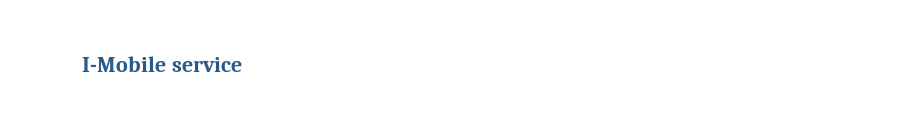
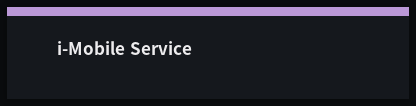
- I-Mobile service
+ i-Mobile Service

